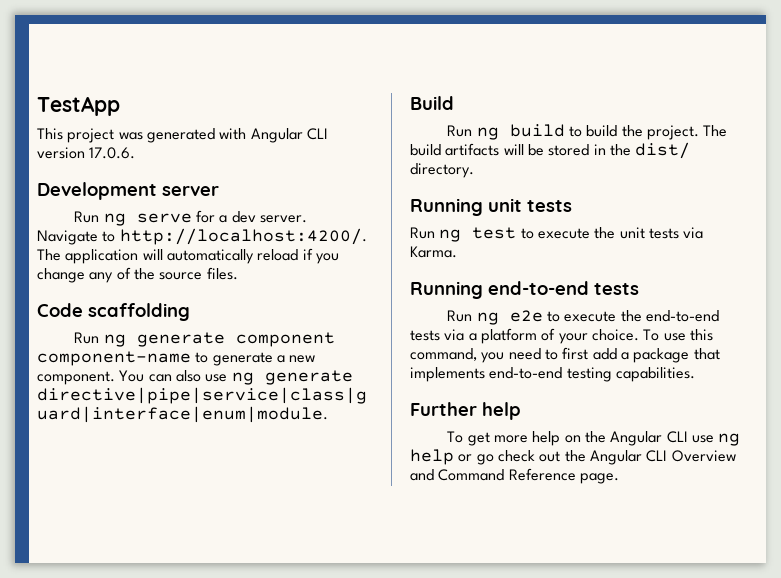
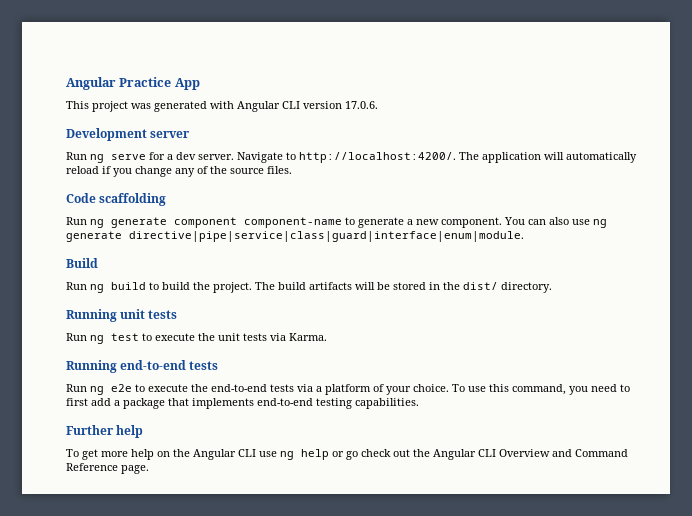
- TestApp
+ Angular Practice App

